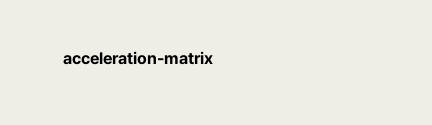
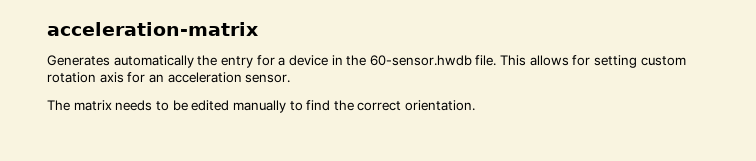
+ Generates automatically the entry for a device in the 60-sensor.hwdb file. This allows for setting custom rotation axis for an acceleration sensor.
+ The matrix needs to be edited manually to find the correct orientation.

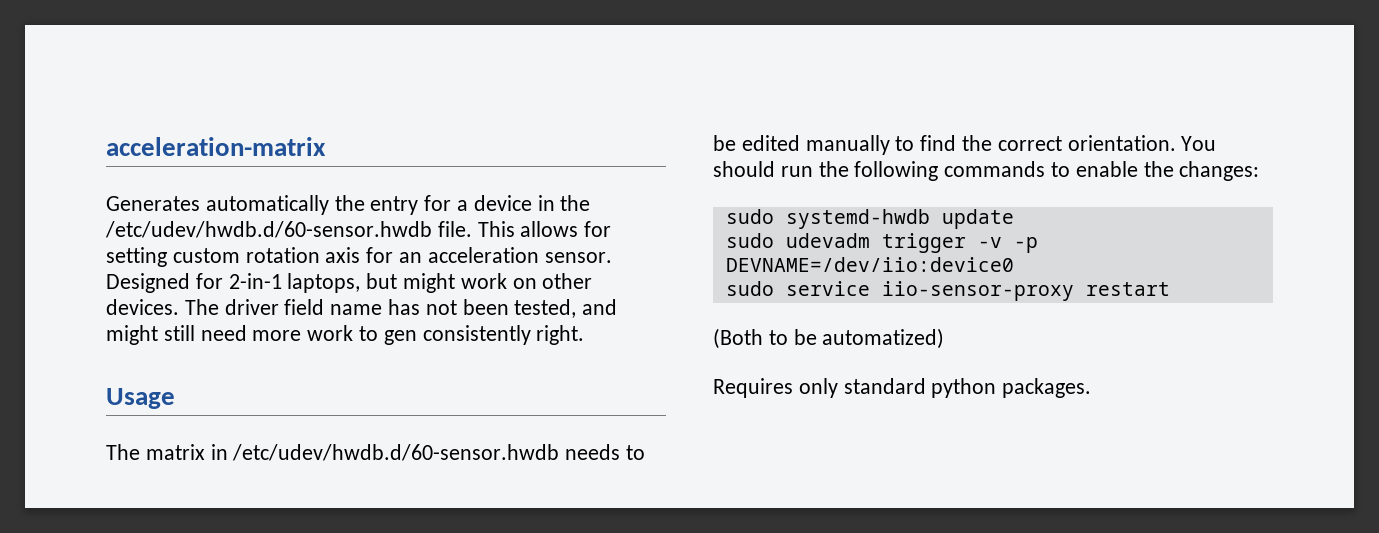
- Generates automatically the entry for a device in the 60-sensor.hwdb file.
+ Generates automatically the entry for a device in the /etc/udev/hwdb.d/60-sensor.hwdb file.
+ Designed for 2-in-1 laptops, but might work on other devices. The driver field name has not been tested, and might still need more work to gen consistently right.
+ Usage
- The matrix needs to be edited manually to find the correct orientation.
+ The matrix in /etc/udev/hwdb.d/60-sensor.hwdb needs to be edited manually to find the correct orientation.
+ You should run the following commands to enable the changes:
+ sudo systemd-hwdb update
+ sudo udevadm trigger -v -p DEVNAME=/dev/iio:device0
+ sudo service iio-sensor-proxy restart
+ (Both to be automatized)
+ Requires only standard python packages.

